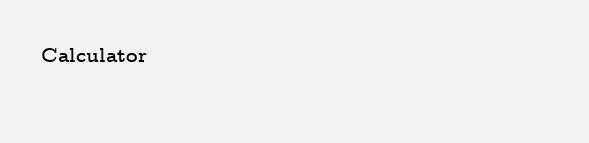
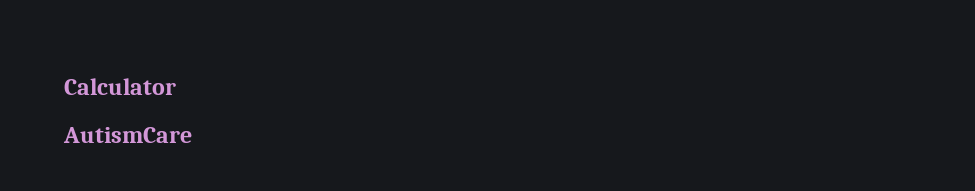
+ AutismCare

